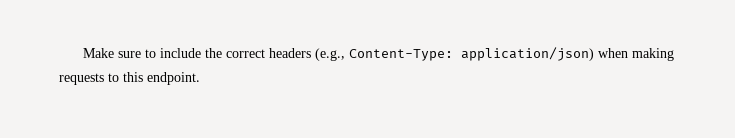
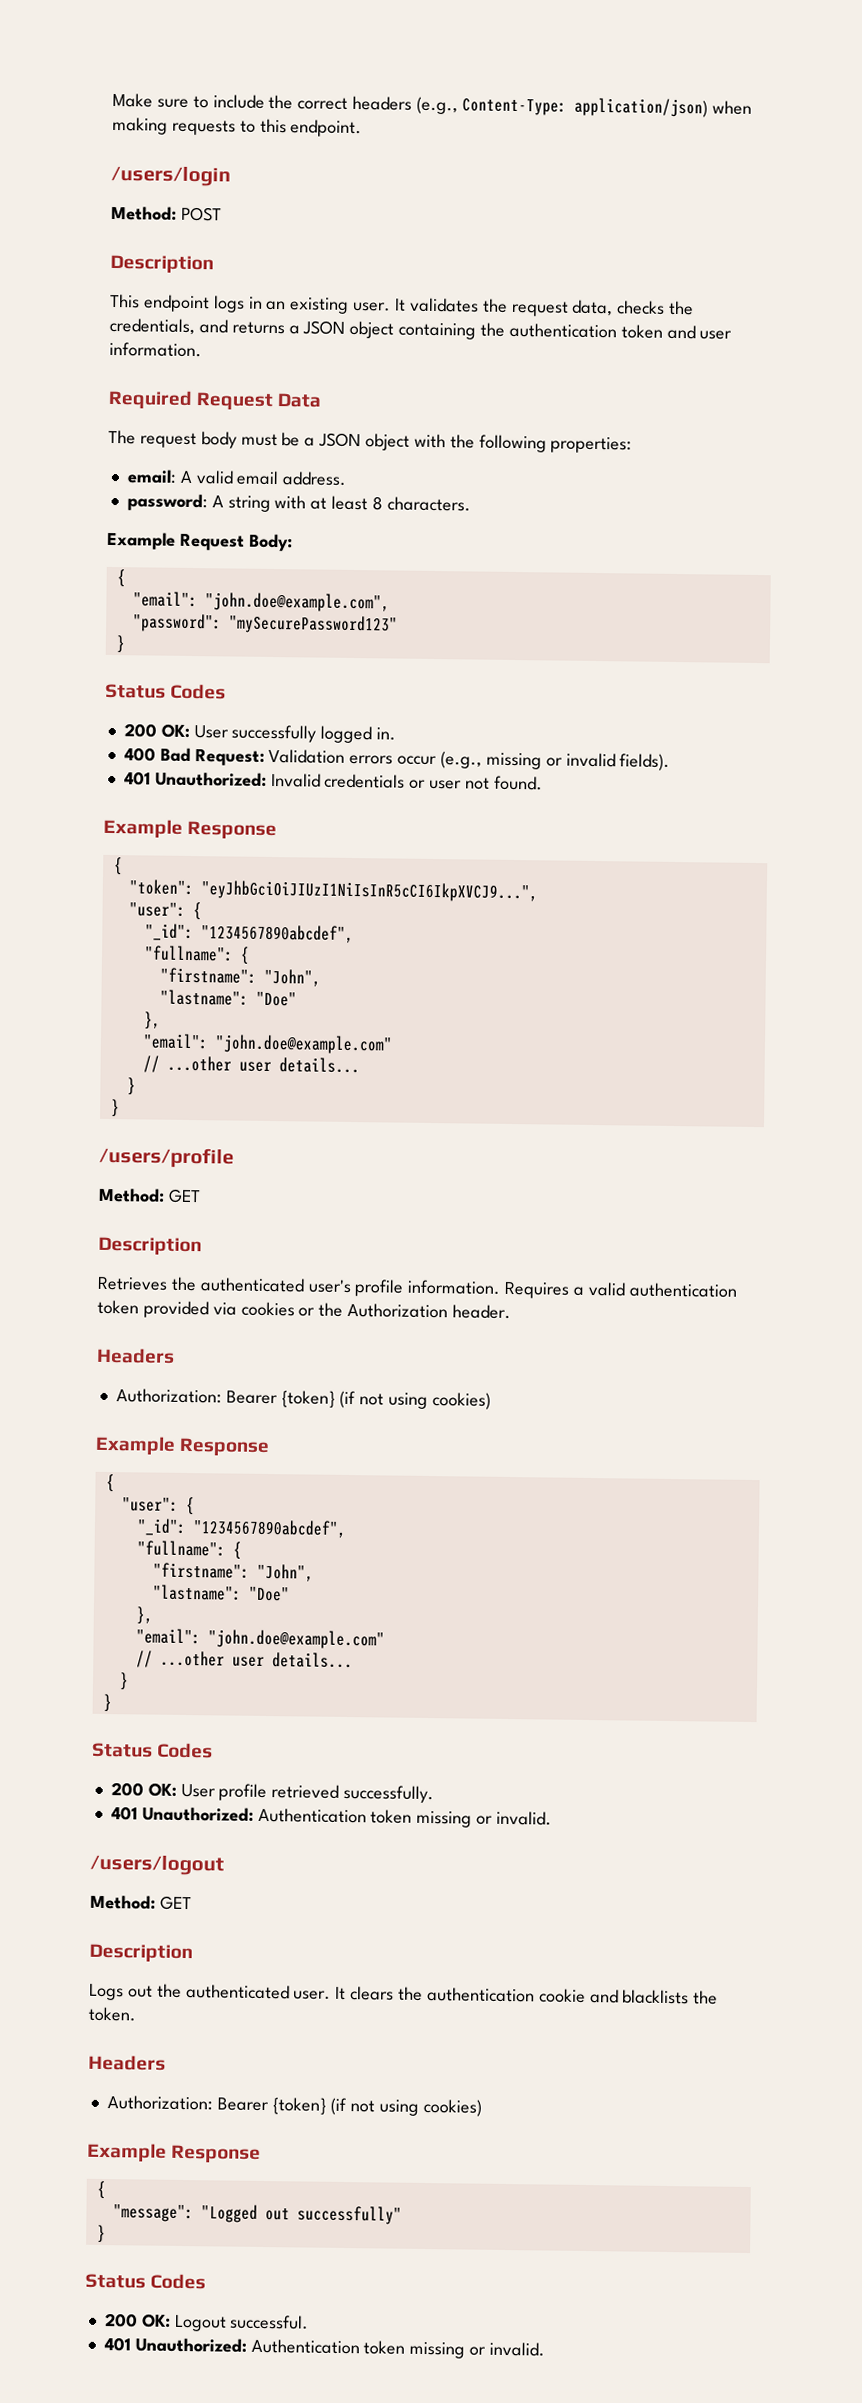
+ /users/login
+ Method: POST
+ Description
+ This endpoint logs in an existing user. It validates the request data, checks the credentials, and returns a JSON object containing the authentication token and user information.
+ Required Request Data
+ The request body must be a JSON object with the following properties:
+ email: A valid email address.
+ password: A string with at least 8 characters.
+ Example Request Body:
+ {
+ "email": "john.doe@example.com",
+ "password": "mySecurePassword123"
+ }
+ Status Codes
+ 200 OK: User successfully logged in.
+ 400 Bad Request: Validation errors occur (e.g., missing or invalid fields).
+ 401 Unauthorized: Invalid credentials or user not found.
+ Example Response
+ {
+ "token": "eyJhbGciOiJIUzI1NiIsInR5cCI6IkpXVCJ9...",
+ "user": {
+ "_id": "1234567890abcdef",
+ "fullname": {
+ "firstname": "John",
+ "lastname": "Doe"
+ },
+ "email": "john.doe@example.com"
+ // ...other user details...
+ }
+ }
+ /users/profile
+ Method: GET
+ Description
+ Retrieves the authenticated user's profile information. Requires a valid authentication token provided via cookies or the Authorization header.
+ Headers
+ Authorization: Bearer {token} (if not using cookies)
+ Example Response
+ {
+ "user": {
+ "_id": "1234567890abcdef",
+ "fullname": {
+ "firstname": "John",
+ "lastname": "Doe"
+ },
+ "email": "john.doe@example.com"
+ // ...other user details...
+ }
+ }
+ Status Codes
+ 200 OK: User profile retrieved successfully.
+ 401 Unauthorized: Authentication token missing or invalid.
+ /users/logout
+ Method: GET
+ Description
+ Logs out the authenticated user. It clears the authentication cookie and blacklists the token.
+ Headers
+ Authorization: Bearer {token} (if not using cookies)
+ Example Response
+ {
+ "message": "Logged out successfully"
+ }
+ Status Codes
+ 200 OK: Logout successful.
+ 401 Unauthorized: Authentication token missing or invalid.

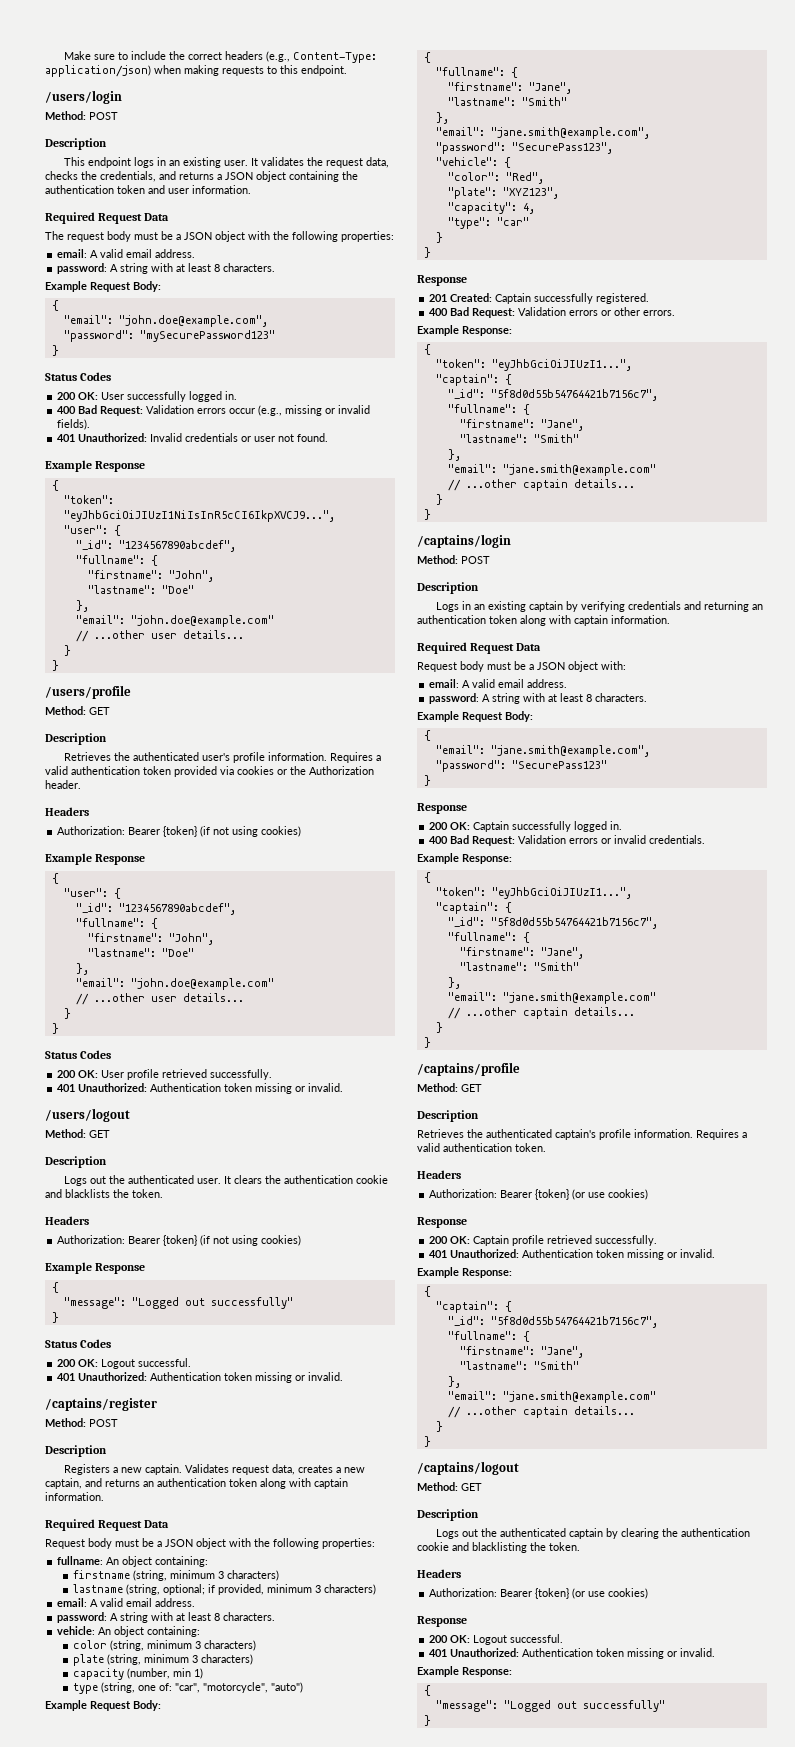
+ /captains/register
+ Method: POST
+ Description
+ Registers a new captain. Validates request data, creates a new captain, and returns an authentication token along with captain information.
+ Required Request Data
+ Request body must be a JSON object with the following properties:
+ fullname: An object containing:
+ firstname (string, minimum 3 characters)
+ lastname (string, optional; if provided, minimum 3 characters)
+ email: A valid email address.
+ password: A string with at least 8 characters.
+ vehicle: An object containing:
+ color (string, minimum 3 characters)
+ plate (string, minimum 3 characters)
+ capacity (number, min 1)
+ type (string, one of: "car", "motorcycle", "auto")
+ Example Request Body:
+ {
+ "fullname": {
+ "firstname": "Jane",
+ "lastname": "Smith"
+ },
+ "email": "jane.smith@example.com",
+ "password": "SecurePass123",
+ "vehicle": {
+ "color": "Red",
+ "plate": "XYZ123",
+ "capacity": 4,
+ "type": "car"
+ }
+ }
+ Response
+ 201 Created: Captain successfully registered.
+ 400 Bad Request: Validation errors or other errors.
+ Example Response:
+ {
+ "token": "eyJhbGciOiJIUzI1...",
+ "captain": {
+ "_id": "5f8d0d55b54764421b7156c7",
+ "fullname": {
+ "firstname": "Jane",
+ "lastname": "Smith"
+ },
+ "email": "jane.smith@example.com"
+ // ...other captain details...
+ }
+ }
+ /captains/login
+ Method: POST
+ Description
+ Logs in an existing captain by verifying credentials and returning an authentication token along with captain information.
+ Required Request Data
+ Request body must be a JSON object with:
+ email: A valid email address.
+ password: A string with at least 8 characters.
+ Example Request Body:
+ {
+ "email": "jane.smith@example.com",
+ "password": "SecurePass123"
+ }
+ Response
+ 200 OK: Captain successfully logged in.
+ 400 Bad Request: Validation errors or invalid credentials.
+ Example Response:
+ {
+ "token": "eyJhbGciOiJIUzI1...",
+ "captain": {
+ "_id": "5f8d0d55b54764421b7156c7",
+ "fullname": {
+ "firstname": "Jane",
+ "lastname": "Smith"
+ },
+ "email": "jane.smith@example.com"
+ // ...other captain details...
+ }
+ }
+ /captains/profile
+ Method: GET
+ Description
+ Retrieves the authenticated captain's profile information. Requires a valid authentication token.
+ Headers
+ Authorization: Bearer {token} (or use cookies)
+ Response
+ 200 OK: Captain profile retrieved successfully.
+ 401 Unauthorized: Authentication token missing or invalid.
+ Example Response:
+ {
+ "captain": {
+ "_id": "5f8d0d55b54764421b7156c7",
+ "fullname": {
+ "firstname": "Jane",
+ "lastname": "Smith"
+ },
+ "email": "jane.smith@example.com"
+ // ...other captain details...
+ }
+ }
+ /captains/logout
+ Method: GET
+ Description
+ Logs out the authenticated captain by clearing the authentication cookie and blacklisting the token.
+ Headers
+ Authorization: Bearer {token} (or use cookies)
+ Response
+ 200 OK: Logout successful.
+ 401 Unauthorized: Authentication token missing or invalid.
+ Example Response:
+ {
+ "message": "Logged out successfully"
+ }

